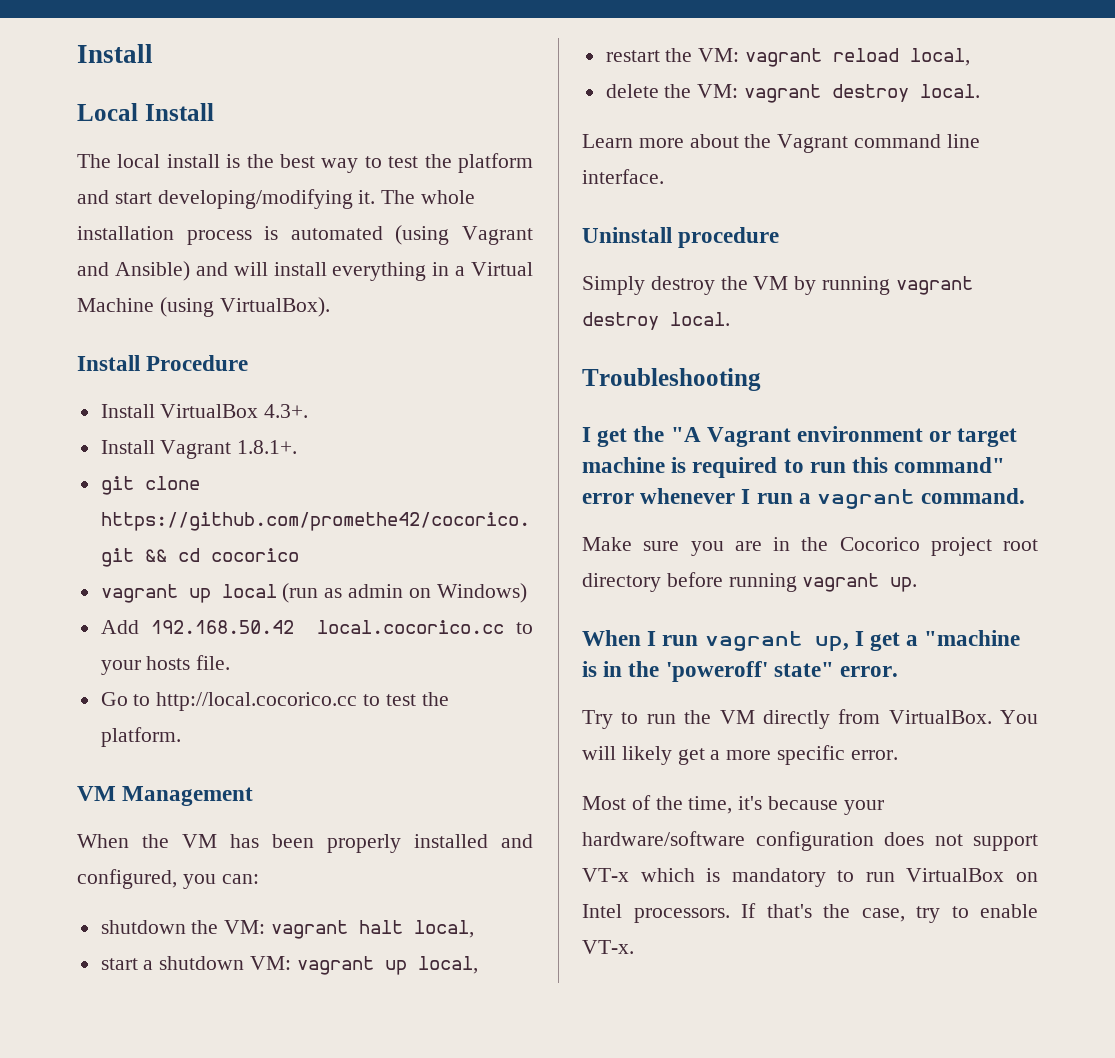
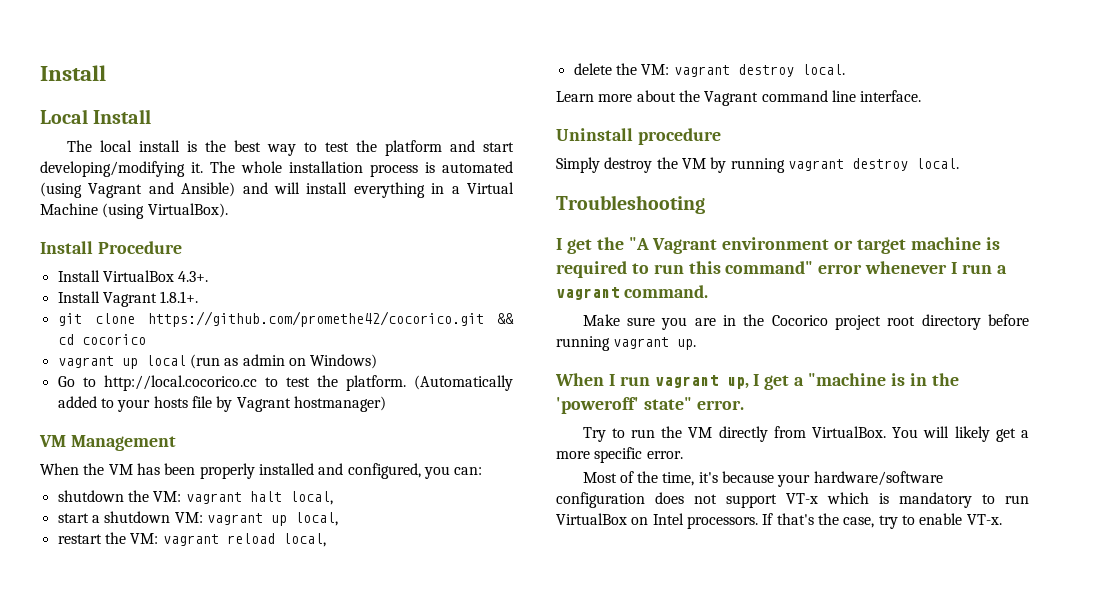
- Add 192.168.50.42 local.cocorico.cc to your hosts file.
+ (Automatically added to your hosts file by Vagrant hostmanager)

